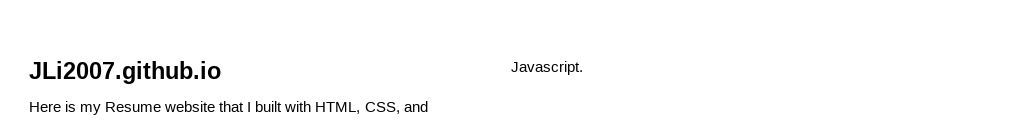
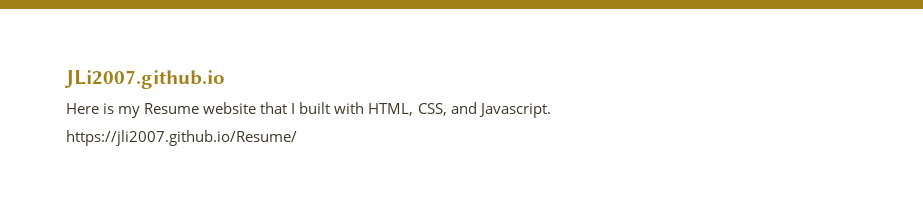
+ https://jli2007.github.io/Resume/

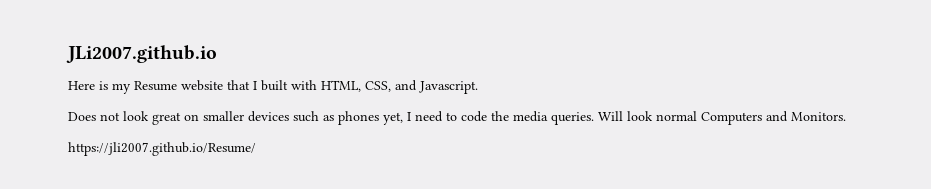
+ Does not look great on smaller devices such as phones yet, I need to code the media queries. Will look normal Computers and Monitors.

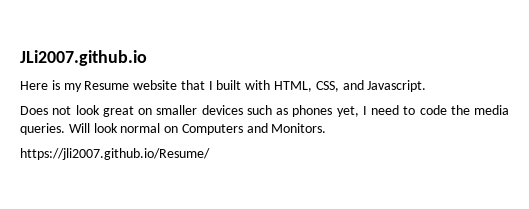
- Will look normal Computers and Monitors.
+ Will look normal on Computers and Monitors.

